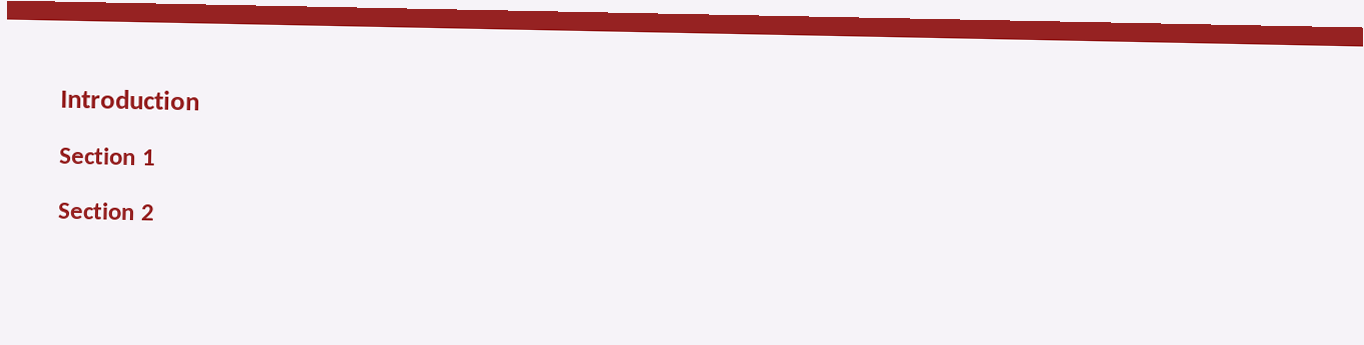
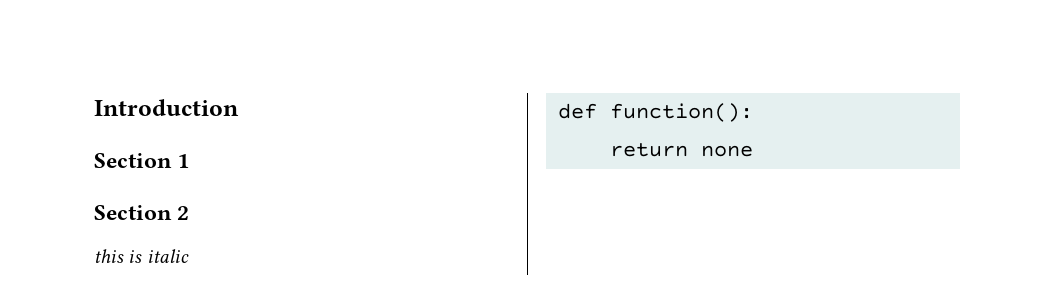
+ this is italic
+ def function():
+ return none

